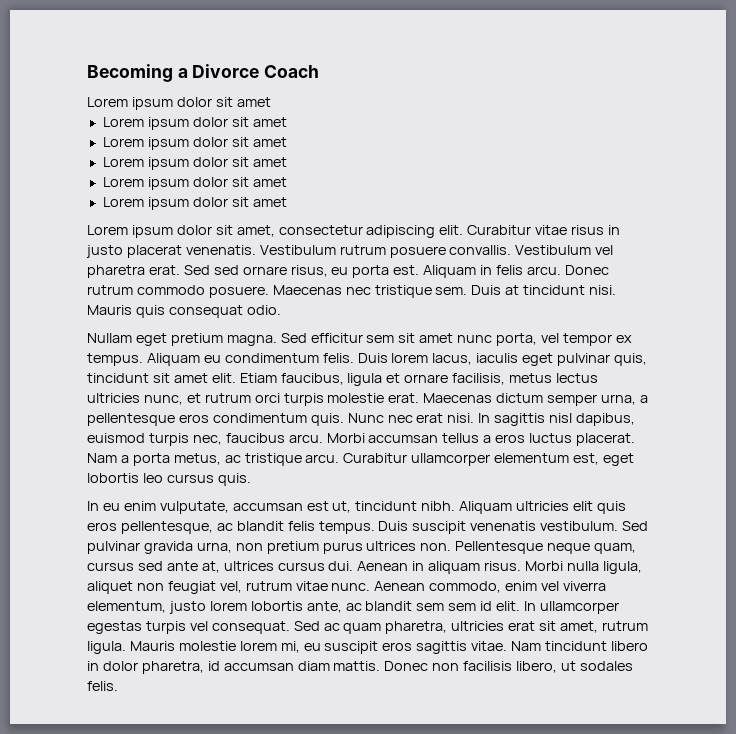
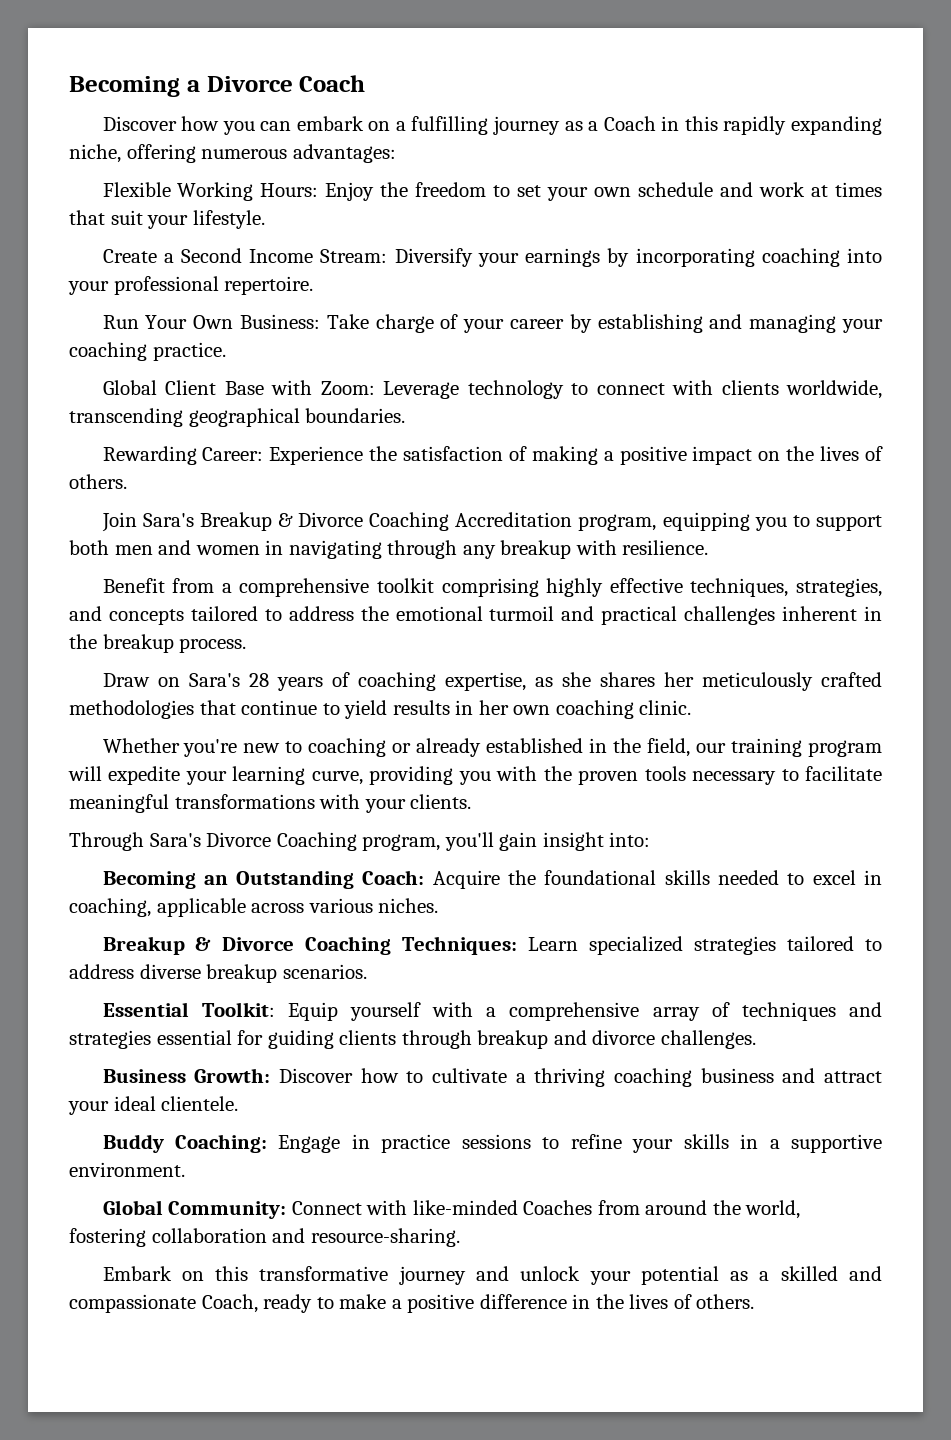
  Becoming a Divorce Coach
- Lorem ipsum dolor sit amet
- Lorem ipsum dolor sit amet
- Lorem ipsum dolor sit amet
- Lorem ipsum dolor sit amet
- Lorem ipsum dolor sit amet
- Lorem ipsum dolor sit amet
- Lorem ipsum dolor sit amet, consectetur adipiscing elit. Curabitur vitae risus in justo placerat venenatis. Vestibulum rutrum posuere convallis. Vestibulum vel pharetra erat. Sed sed ornare risus, eu porta est. Aliquam in felis arcu. Donec rutrum commodo posuere. Maecenas nec tristique sem. Duis at tincidunt nisi. Mauris quis consequat odio.
- Nullam eget pretium magna. Sed efficitur sem sit amet nunc porta, vel tempor ex tempus. Aliquam eu condimentum felis. Duis lorem lacus, iaculis eget pulvinar quis, tincidunt sit amet elit. Etiam faucibus, ligula et ornare facilisis, metus lectus ultricies nunc, et rutrum orci turpis molestie erat. Maecenas dictum semper urna, a pellentesque eros condimentum quis. Nunc nec erat nisi. In sagittis nisl dapibus, euismod turpis nec, faucibus arcu. Morbi accumsan tellus a eros luctus placerat. Nam a porta metus, ac tristique arcu. Curabitur ullamcorper elementum est, eget lobortis leo cursus quis.
- In eu enim vulputate, accumsan est ut, tincidunt nibh. Aliquam ultricies elit quis eros pellentesque, ac blandit felis tempus. Duis suscipit venenatis vestibulum. Sed pulvinar gravida urna, non pretium purus ultrices non. Pellentesque neque quam, cursus sed ante at, ultrices cursus dui. Aenean in aliquam risus. Morbi nulla ligula, aliquet non feugiat vel, rutrum vitae nunc. Aenean commodo, enim vel viverra elementum, justo lorem lobortis ante, ac blandit sem sem id elit. In ullamcorper egestas turpis vel consequat. Sed ac quam pharetra, ultricies erat sit amet, rutrum ligula. Mauris molestie lorem mi, eu suscipit eros sagittis vitae. Nam tincidunt libero in dolor pharetra, id accumsan diam mattis. Donec non facilisis libero, ut sodales felis.
+ Discover how you can embark on a fulfilling journey as a Coach in this rapidly expanding niche, offering numerous advantages:
+ Flexible Working Hours: Enjoy the freedom to set your own schedule and work at times that suit your lifestyle.
+ Create a Second Income Stream: Diversify your earnings by incorporating coaching into your professional repertoire.
+ Run Your Own Business: Take charge of your career by establishing and managing your coaching practice.
+ Global Client Base with Zoom: Leverage technology to connect with clients worldwide, transcending geographical boundaries.
+ Rewarding Career: Experience the satisfaction of making a positive impact on the lives of others.
+ Join Sara's Breakup & Divorce Coaching Accreditation program, equipping you to support both men and women in navigating through any breakup with resilience.
+ Benefit from a comprehensive toolkit comprising highly effective techniques, strategies, and concepts tailored to address the emotional turmoil and practical challenges inherent in the breakup process.
+ Draw on Sara's 28 years of coaching expertise, as she shares her meticulously crafted methodologies that continue to yield results in her own coaching clinic.
+ Whether you're new to coaching or already established in the field, our training program will expedite your learning curve, providing you with the proven tools necessary to facilitate meaningful transformations with your clients.
+ Through Sara's Divorce Coaching program, you'll gain insight into:
+ Becoming an Outstanding Coach: Acquire the foundational skills needed to excel in coaching, applicable across various niches.
+ Breakup & Divorce Coaching Techniques: Learn specialized strategies tailored to address diverse breakup scenarios.
+ Essential Toolkit: Equip yourself with a comprehensive array of techniques and strategies essential for guiding clients through breakup and divorce challenges.
+ Business Growth: Discover how to cultivate a thriving coaching business and attract your ideal clientele.
+ Buddy Coaching: Engage in practice sessions to refine your skills in a supportive environment.
+ Global Community: Connect with like-minded Coaches from around the world, fostering collaboration and resource-sharing.
+ Embark on this transformative journey and unlock your potential as a skilled and compassionate Coach, ready to make a positive difference in the lives of others.

